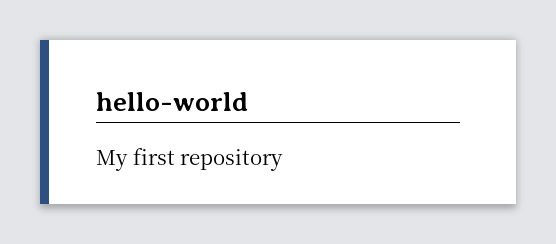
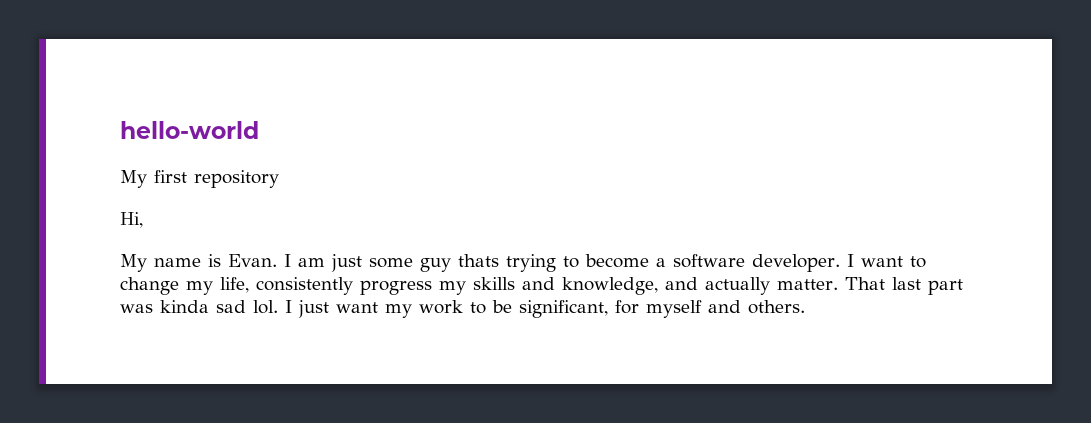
+ Hi,
+ My name is Evan. I am just some guy thats trying to become a software developer. I want to change my life, consistently progress my skills and knowledge, and actually matter. That last part was kinda sad lol. I just want my work to be significant, for myself and others.

